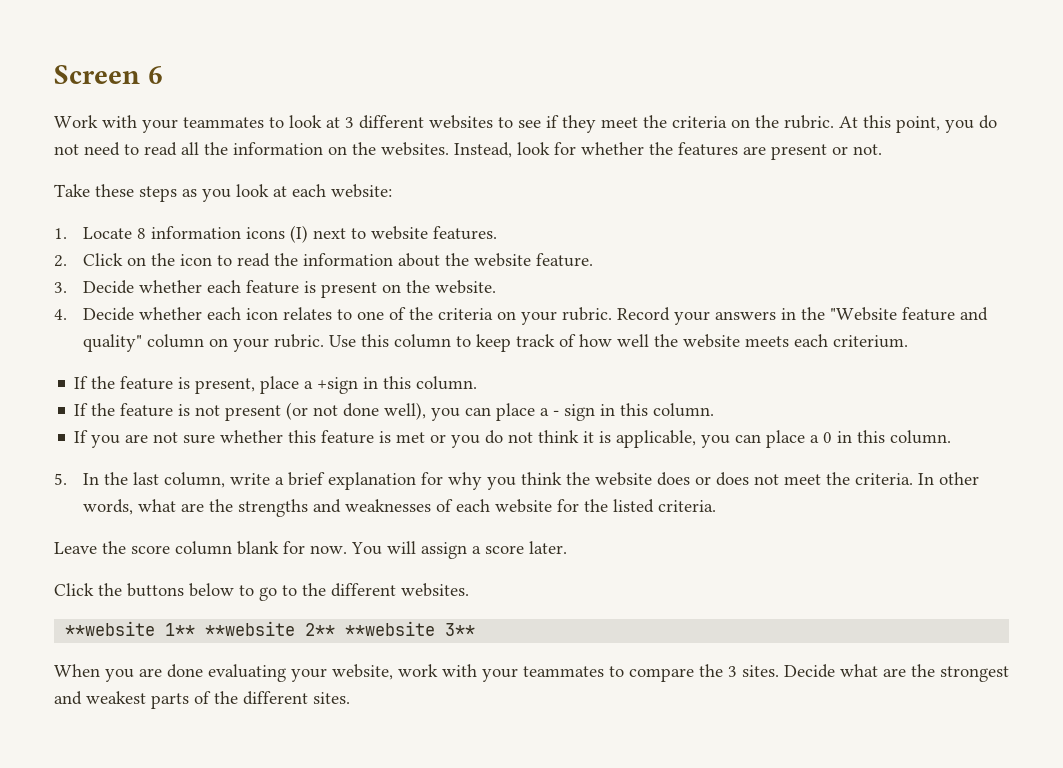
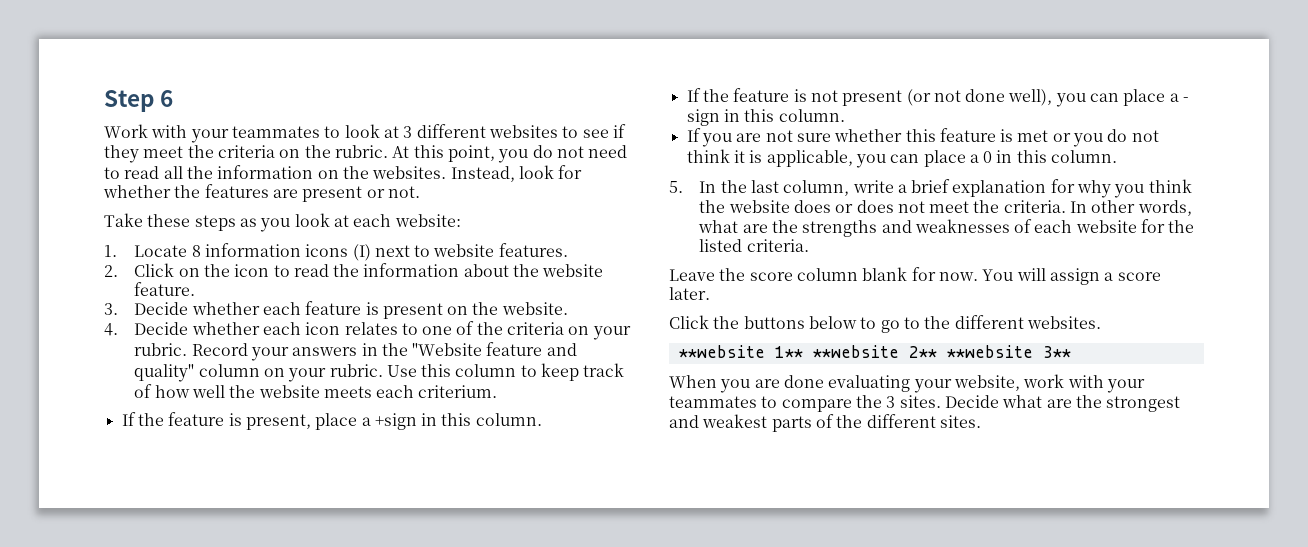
- Screen 6
+ Step 6

